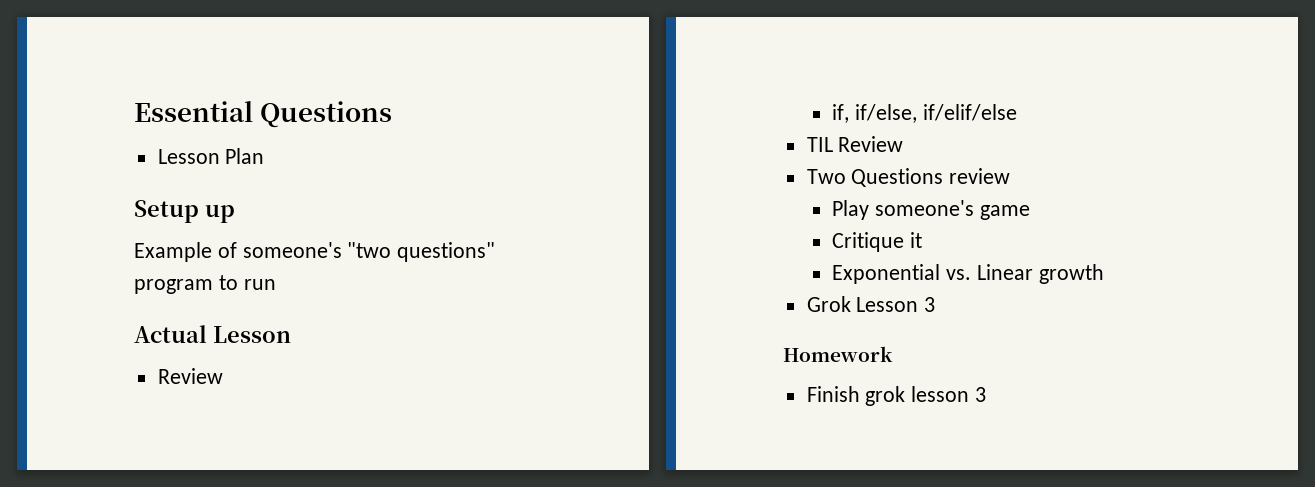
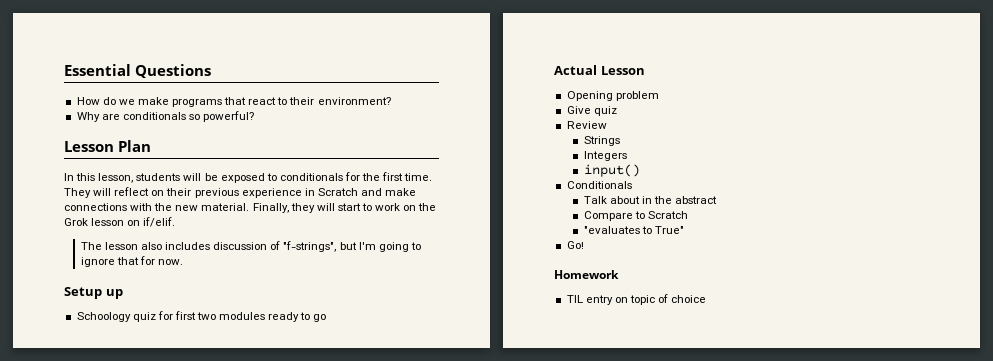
+ How do we make programs that react to their environment?
+ Why are conditionals so powerful?
  Lesson Plan
+ In this lesson, students will be exposed to conditionals for the first time. They will reflect on their previous experience in Scratch and make connections with the new material. Finally, they will start to work on the Grok lesson on if/elif.
+ The lesson also includes discussion of "f-strings", but I'm going to ignore that for now.
  Setup up
- Example of someone's "two questions" program to run
+ Schoology quiz for first two modules ready to go
  Actual Lesson
+ Opening problem
+ Give quiz
  Review
- if, if/else, if/elif/else
- TIL Review
- Two Questions review
- Play someone's game
- Critique it
- Exponential vs. Linear growth
- Grok Lesson 3
+ Strings
+ Integers
+ input()
+ Conditionals
+ Talk about in the abstract
+ Compare to Scratch
+ "evaluates to True"
+ Go!
  Homework
- Finish grok lesson 3
+ TIL entry on topic of choice

